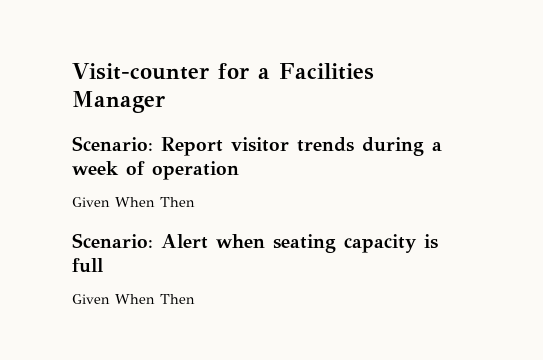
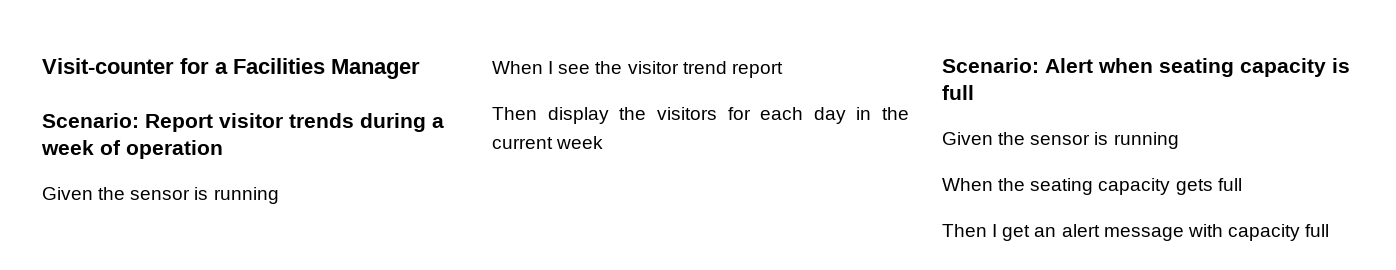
  Scenario: Report visitor trends during a week of operation
- Given When Then
+ Given the sensor is running
+ When I see the visitor trend report
+ Then display the visitors for each day in the current week
  Scenario: Alert when seating capacity is full
- Given When Then
+ Given the sensor is running
+ When the seating capacity gets full
+ Then I get an alert message with capacity full

